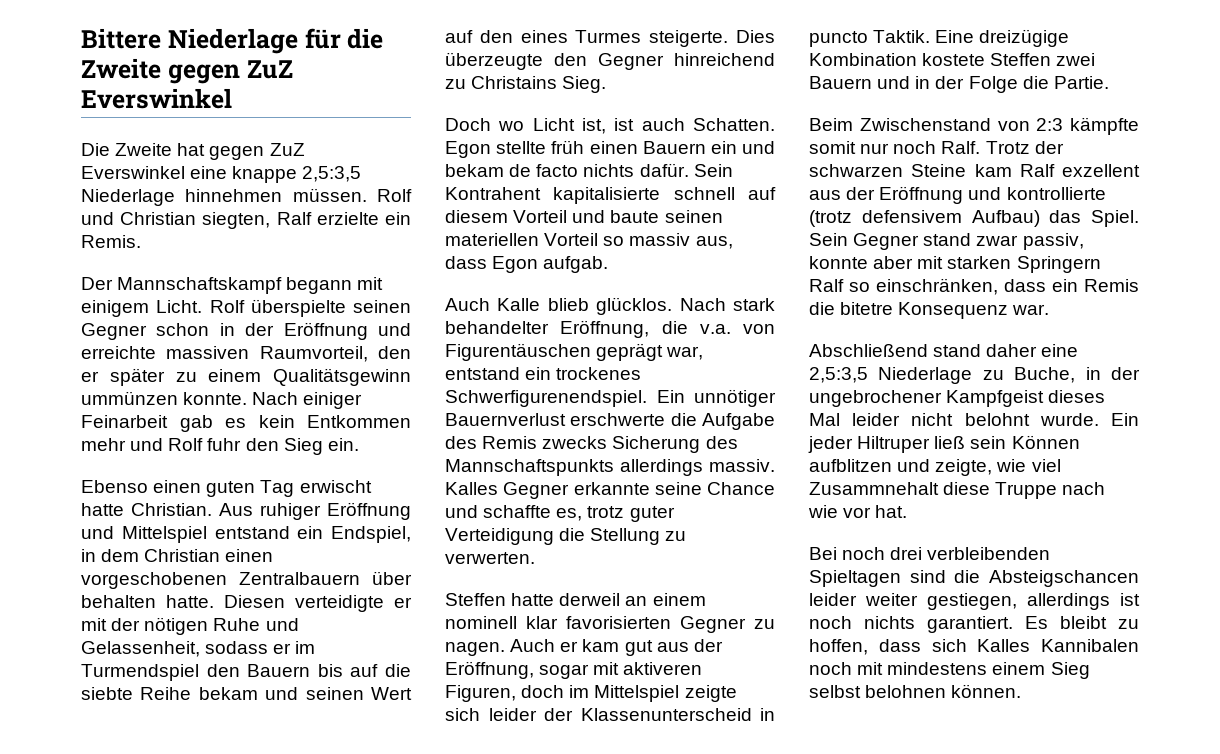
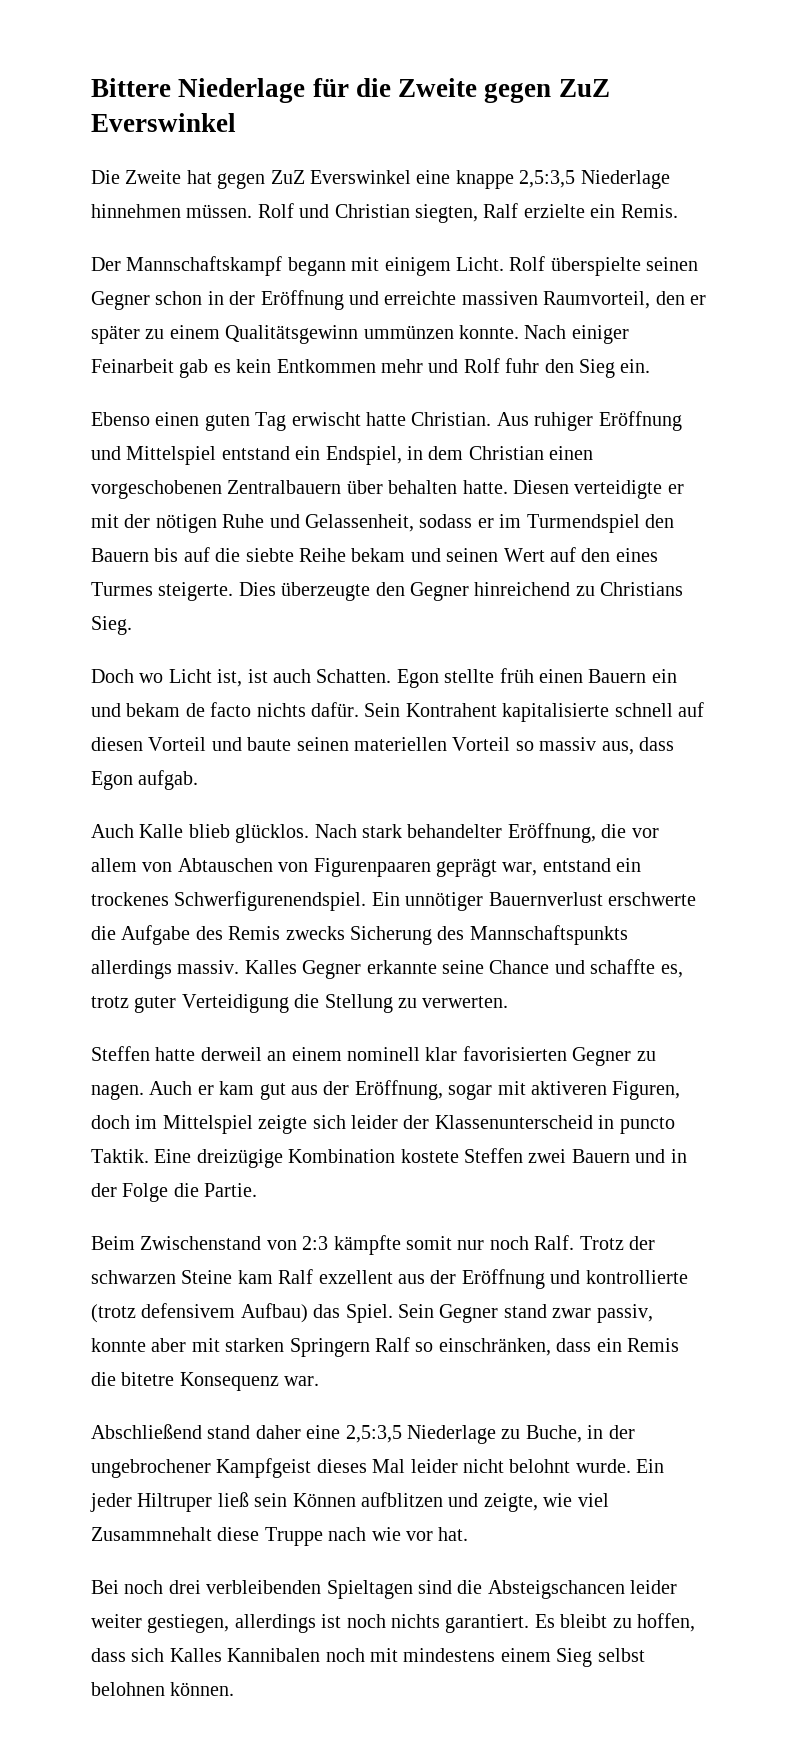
- Dies überzeugte den Gegner hinreichend zu Christains Sieg.
+ Dies überzeugte den Gegner hinreichend zu Christians Sieg.
- Sein Kontrahent kapitalisierte schnell auf diesem Vorteil und baute seinen materiellen Vorteil so massiv aus, dass Egon aufgab.
+ Sein Kontrahent kapitalisierte schnell auf diesen Vorteil und baute seinen materiellen Vorteil so massiv aus, dass Egon aufgab.
- Nach stark behandelter Eröffnung, die v.a. von Figurentäuschen geprägt war, entstand ein trockenes Schwerfigurenendspiel.
+ Nach stark behandelter Eröffnung, die vor allem von Abtauschen von Figurenpaaren geprägt war, entstand ein trockenes Schwerfigurenendspiel.

